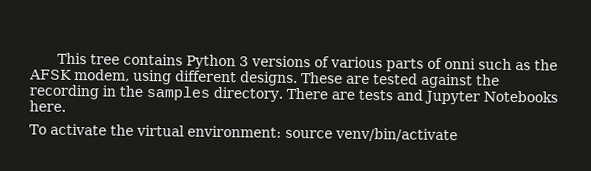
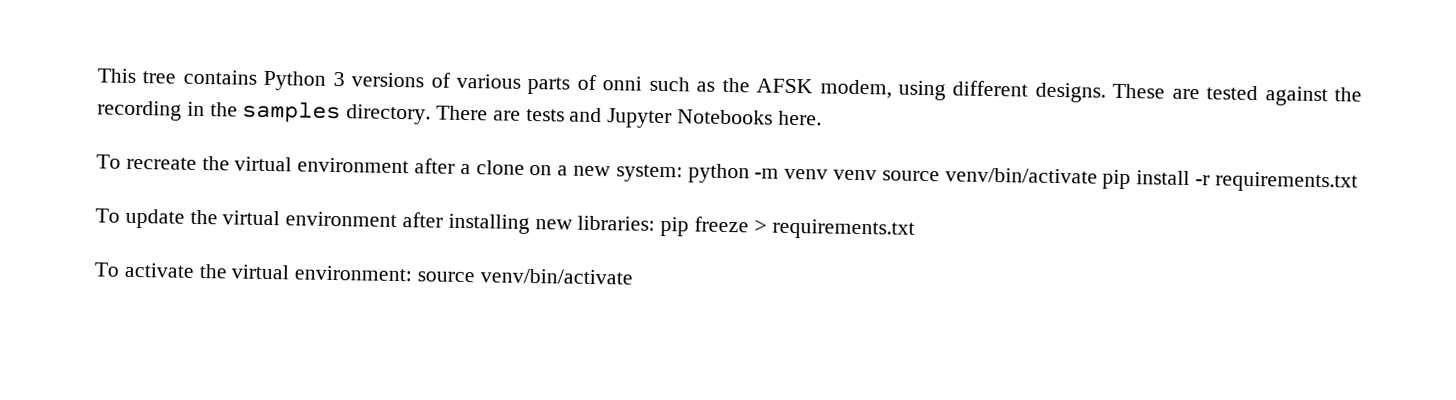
+ To recreate the virtual environment after a clone on a new system: python -m venv venv source venv/bin/activate pip install -r requirements.txt
+ To update the virtual environment after installing new libraries: pip freeze > requirements.txt

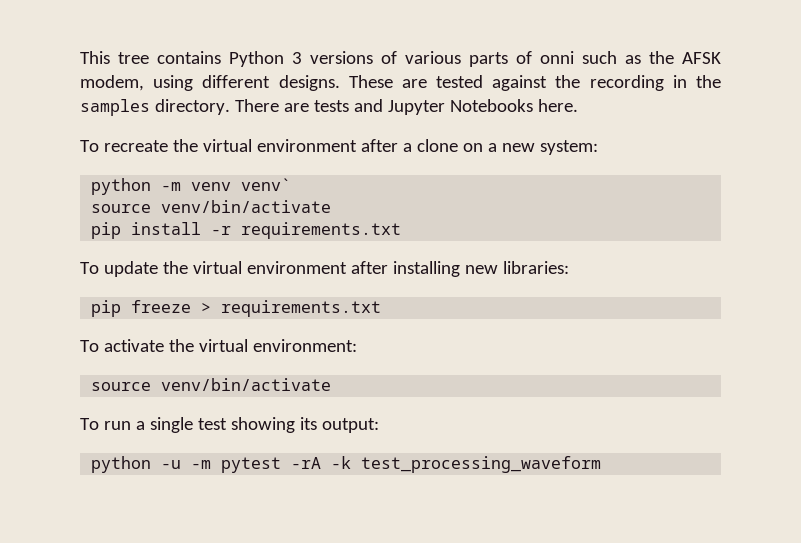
- To recreate the virtual environment after a clone on a new system: python -m venv venv source venv/bin/activate pip install -r requirements.txt
+ To recreate the virtual environment after a clone on a new system:
+ python -m venv venv`
+ source venv/bin/activate
+ pip install -r requirements.txt
- To update the virtual environment after installing new libraries: pip freeze > requirements.txt
+ To update the virtual environment after installing new libraries:
+ pip freeze > requirements.txt
- To activate the virtual environment: source venv/bin/activate
+ To activate the virtual environment:
+ source venv/bin/activate
+ To run a single test showing its output:
+ python -u -m pytest -rA -k test_processing_waveform

